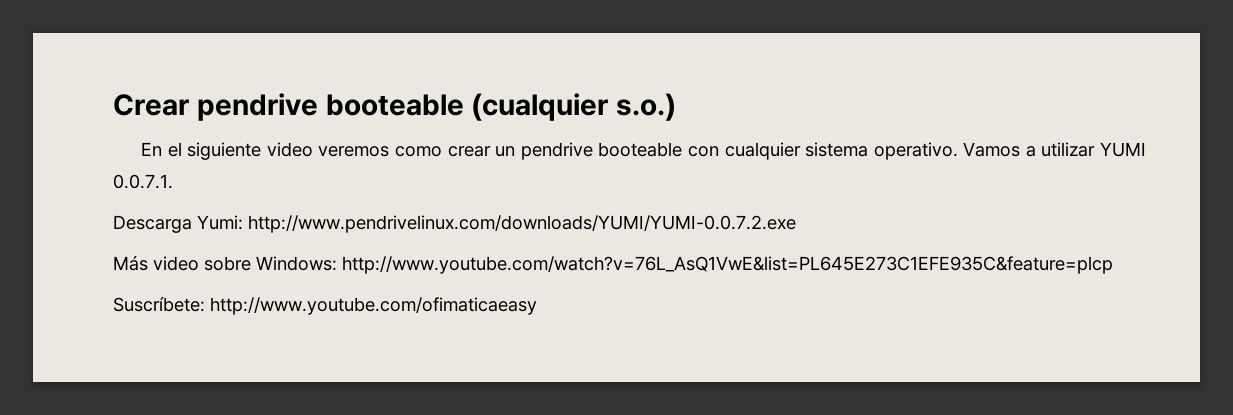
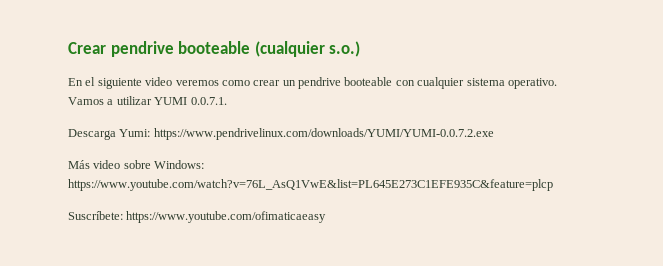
- Descarga Yumi: http://www.pendrivelinux.com/downloads/YUMI/YUMI-0.0.7.2.exe
+ Descarga Yumi: https://www.pendrivelinux.com/downloads/YUMI/YUMI-0.0.7.2.exe
- Más video sobre Windows: http://www.youtube.com/watch?v=76L_AsQ1VwE&list=PL645E273C1EFE935C&feature=plcp
+ Más video sobre Windows: https://www.youtube.com/watch?v=76L_AsQ1VwE&list=PL645E273C1EFE935C&feature=plcp
- Suscríbete: http://www.youtube.com/ofimaticaeasy
+ Suscríbete: https://www.youtube.com/ofimaticaeasy

